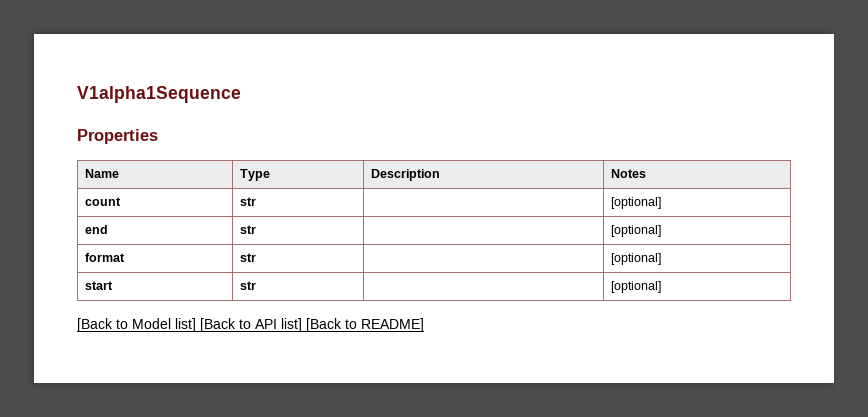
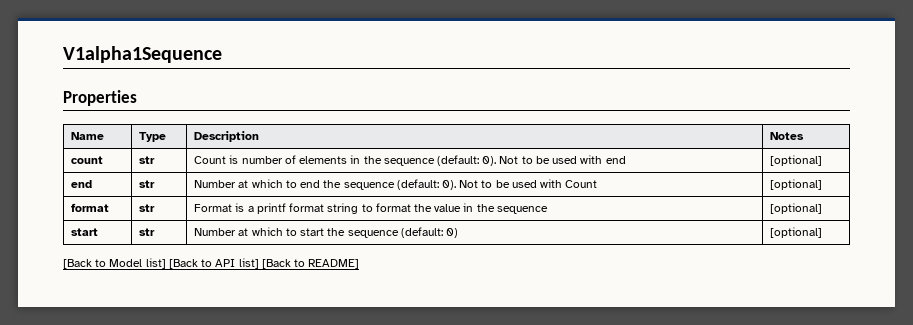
- count | str | | [optional]
- end | str | | [optional]
- format | str | | [optional]
- start | str | | [optional]
+ count | str | Count is number of elements in the sequence (default: 0). Not to be used with end | [optional]
+ end | str | Number at which to end the sequence (default: 0). Not to be used with Count | [optional]
+ format | str | Format is a printf format string to format the value in the sequence | [optional]
+ start | str | Number at which to start the sequence (default: 0) | [optional]

